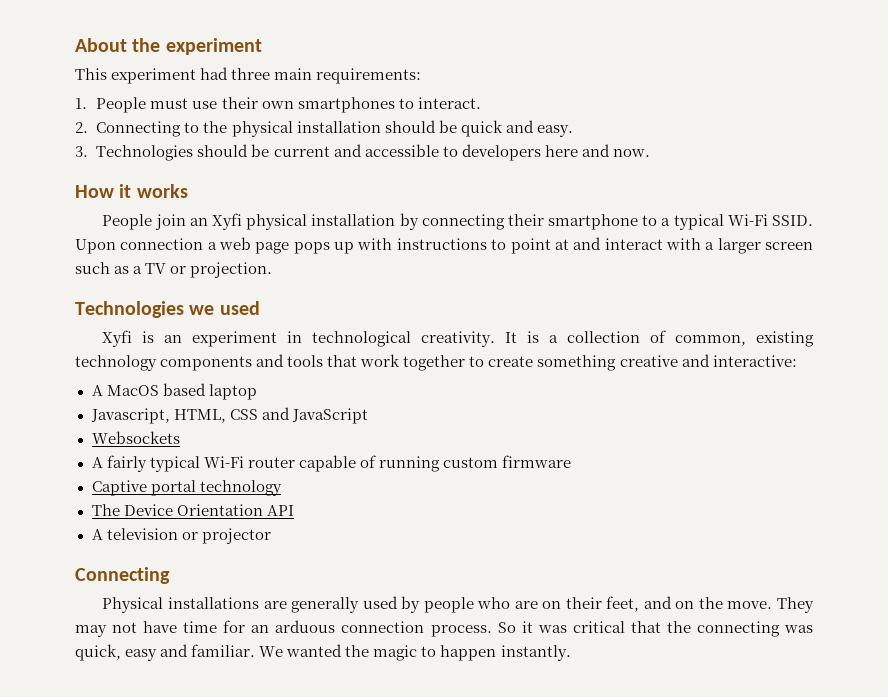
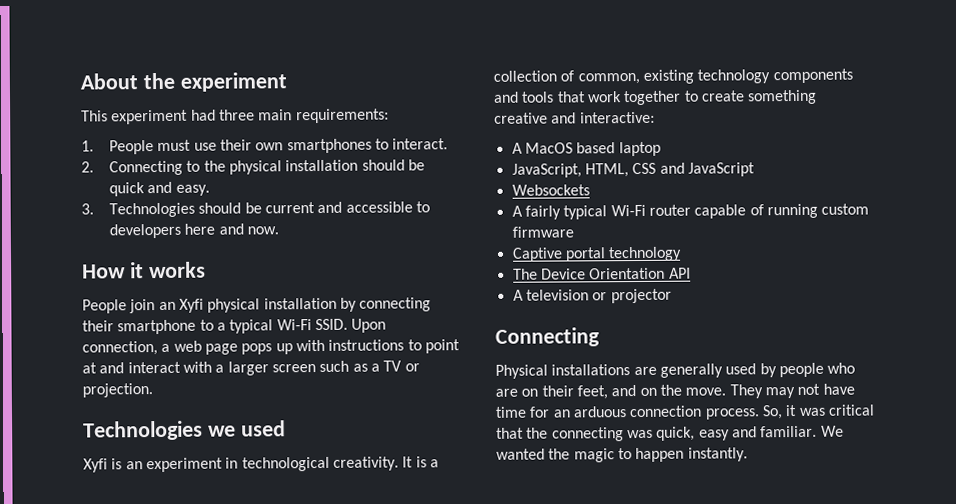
- Upon connection a web page pops up with instructions to point at and interact with a larger screen such as a TV or projection.
+ Upon connection, a web page pops up with instructions to point at and interact with a larger screen such as a TV or projection.
- Javascript, HTML, CSS and JavaScript
+ JavaScript, HTML, CSS and JavaScript
- So it was critical that the connecting was quick, easy and familiar.
+ So, it was critical that the connecting was quick, easy and familiar.

